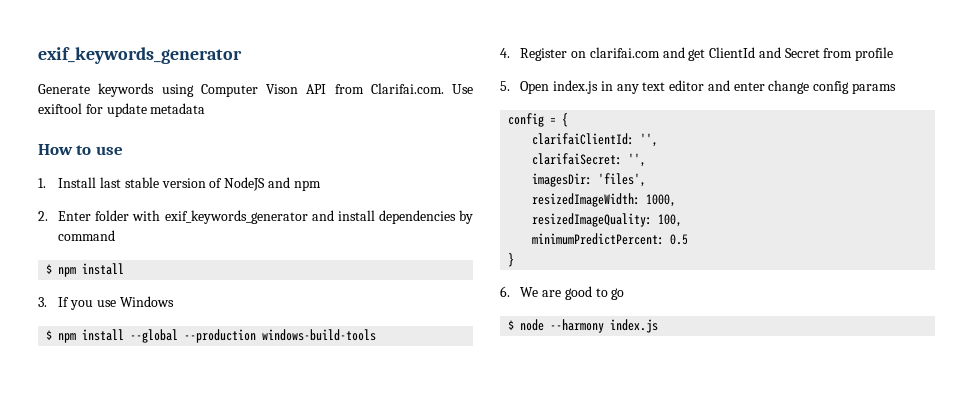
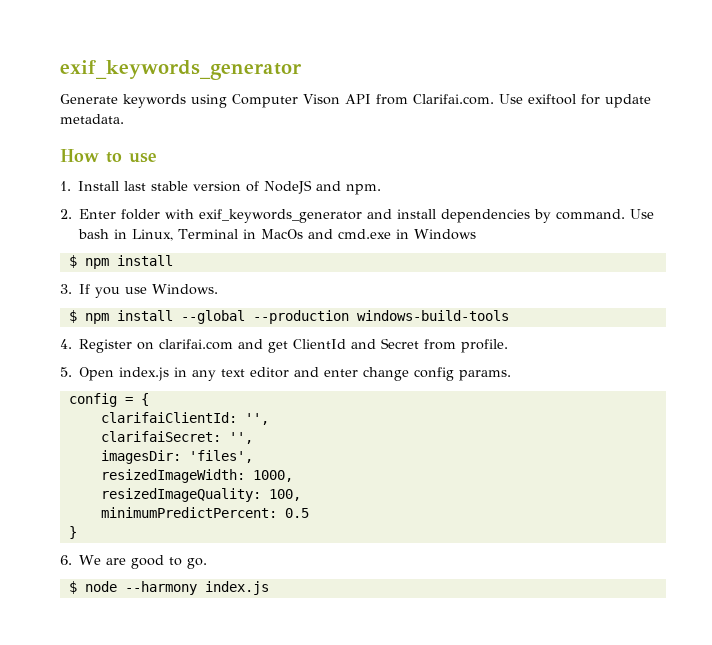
- Generate keywords using Computer Vison API from Clarifai.com. Use exiftool for update metadata
+ Generate keywords using Computer Vison API from Clarifai.com. Use exiftool for update metadata.
- 1. Install last stable version of NodeJS and npm
+ 1. Install last stable version of NodeJS and npm.
- 2. Enter folder with exif_keywords_generator and install dependencies by command
+ 2. Enter folder with exif_keywords_generator and install dependencies by command. Use bash in Linux, Terminal in MacOs and cmd.exe in Windows
- 3. If you use Windows
+ 3. If you use Windows.
- 4. Register on clarifai.com and get ClientId and Secret from profile
+ 4. Register on clarifai.com and get ClientId and Secret from profile.
- 5. Open index.js in any text editor and enter change config params
+ 5. Open index.js in any text editor and enter change config params.
- 6. We are good to go
+ 6. We are good to go.

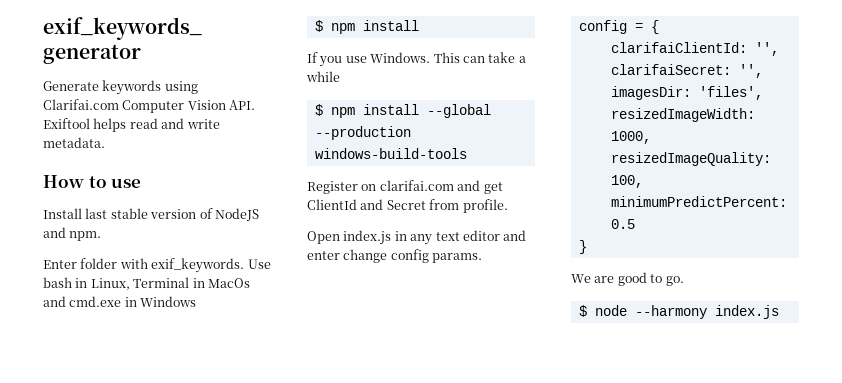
- Generate keywords using Computer Vison API from Clarifai.com. Use exiftool for update metadata.
+ Generate keywords using Clarifai.com Computer Vision API. Еxiftool helps read and write metadata.
- 1. Install last stable version of NodeJS and npm.
+ Install last stable version of NodeJS and npm.
- 2. Enter folder with exif_keywords_generator and install dependencies by command.
+ Enter folder with exif_keywords.
- 3. If you use Windows.
+ If you use Windows. This can take a while
- 4. Register on clarifai.com and get ClientId and Secret from profile.
+ Register on clarifai.com and get ClientId and Secret from profile.
- 5. Open index.js in any text editor and enter change config params.
+ Open index.js in any text editor and enter change config params.
- 6. We are good to go.
+ We are good to go.

